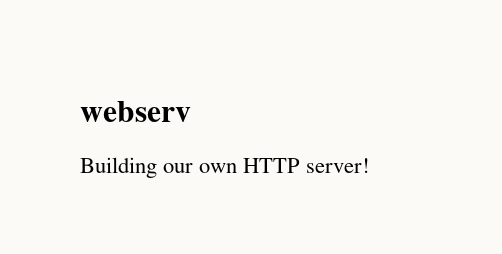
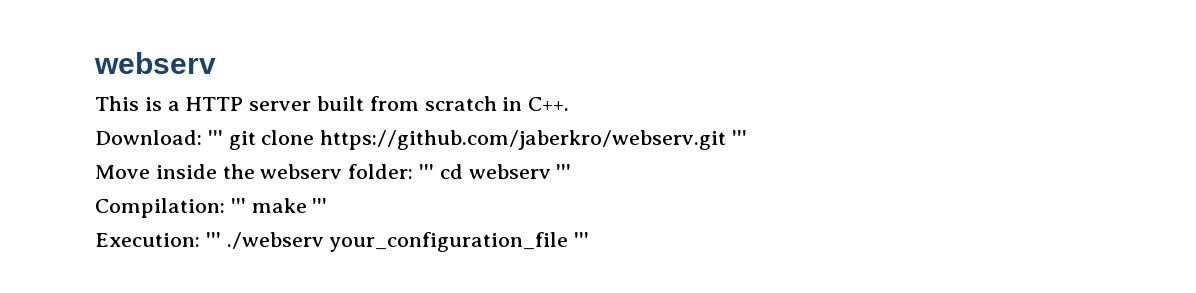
- Building our own HTTP server!
+ This is a HTTP server built from scratch in C++.
+ Download: ''' git clone https://github.com/jaberkro/webserv.git '''
+ Move inside the webserv folder: ''' cd webserv '''
+ Compilation: ''' make '''
+ Execution: ''' ./webserv your_configuration_file '''

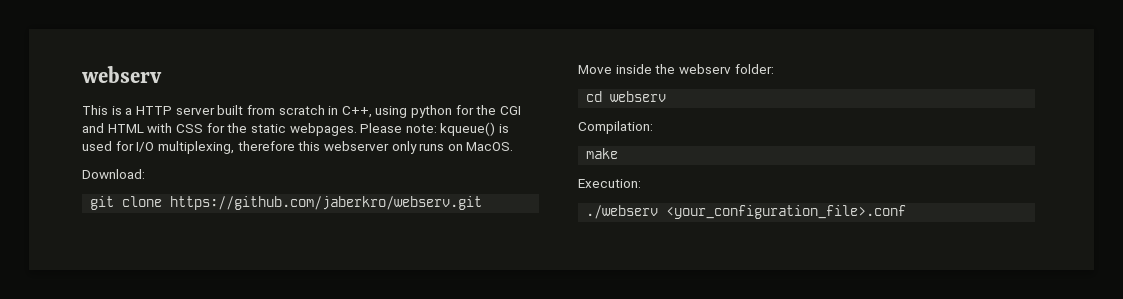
- This is a HTTP server built from scratch in C++.
+ This is a HTTP server built from scratch in C++, using python for the CGI and HTML with CSS for the static webpages. Please note: kqueue() is used for I/O multiplexing, therefore this webserver only runs on MacOS.
- Download: ''' git clone https://github.com/jaberkro/webserv.git '''
+ Download:
+ git clone https://github.com/jaberkro/webserv.git
- Move inside the webserv folder: ''' cd webserv '''
+ Move inside the webserv folder:
+ cd webserv
- Compilation: ''' make '''
+ Compilation:
+ make
- Execution: ''' ./webserv your_configuration_file '''
+ Execution:
+ ./webserv <your_configuration_file>.conf

